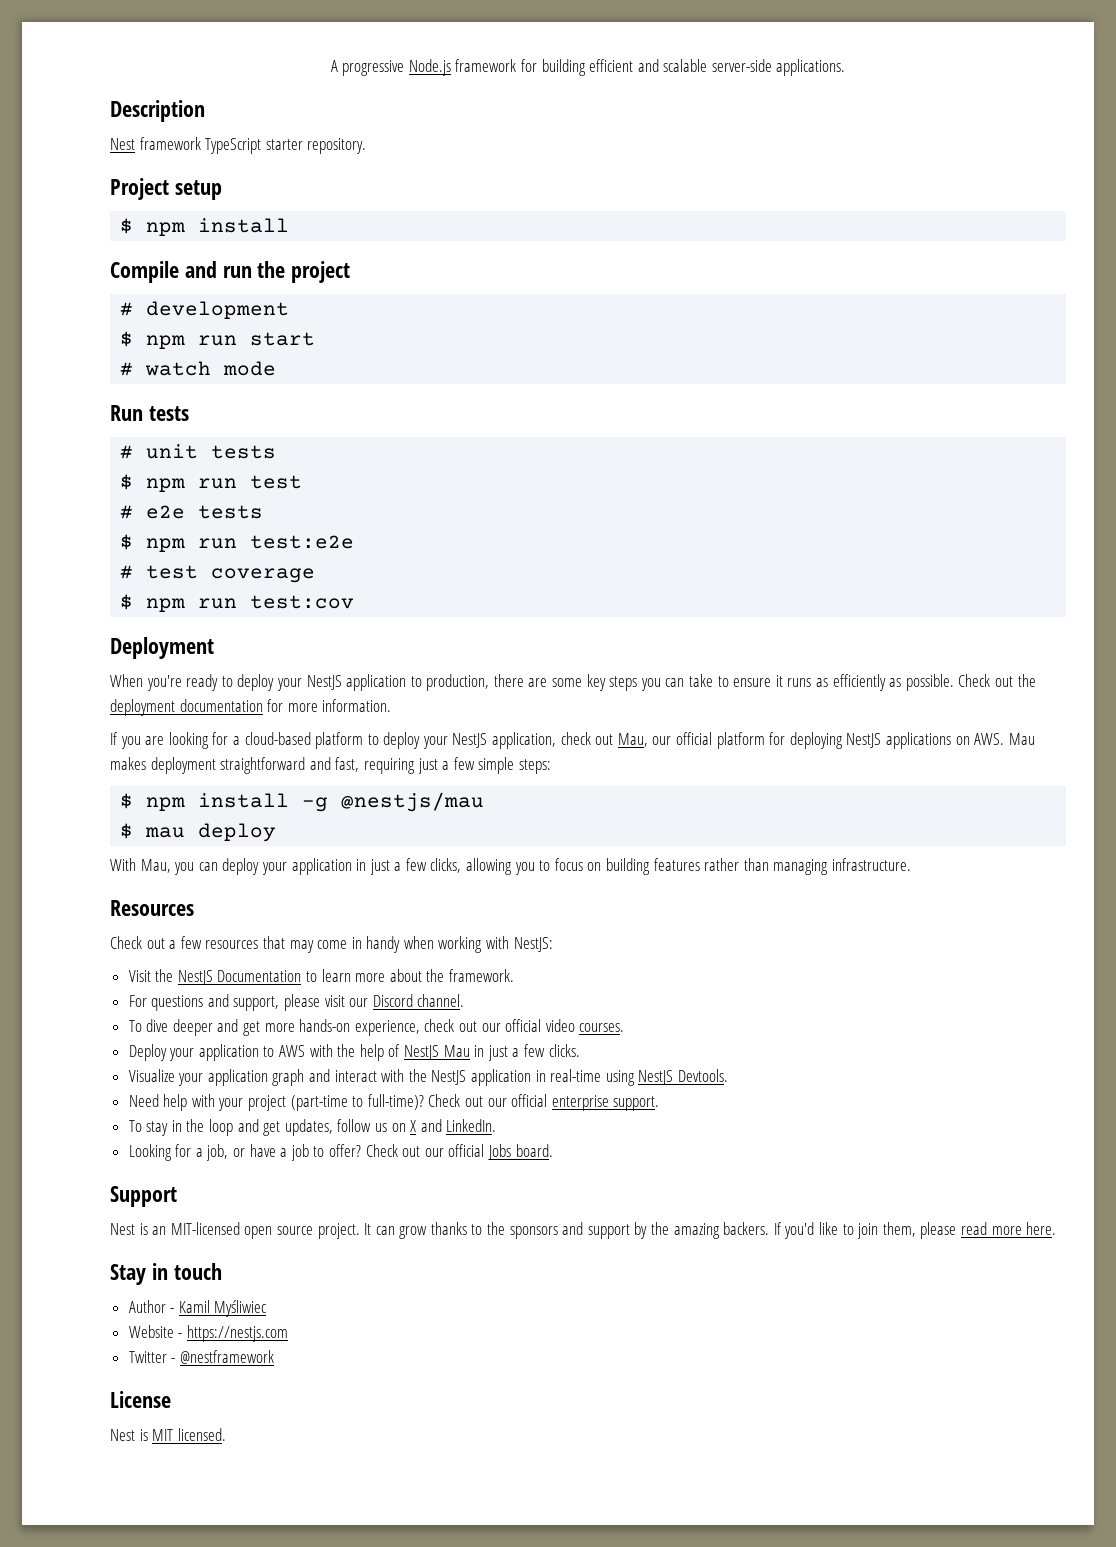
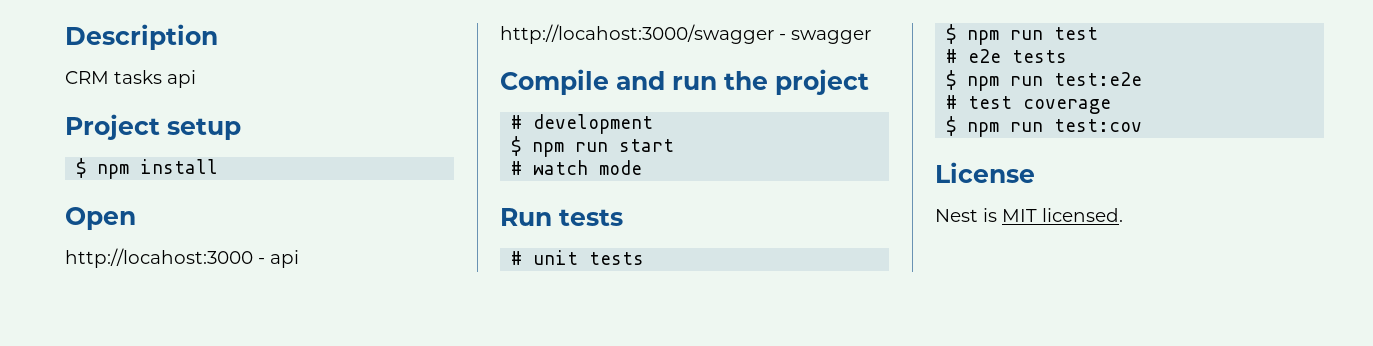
- A progressive Node.js framework for building efficient and scalable server-side applications.
  Description
- Nest framework TypeScript starter repository.
+ CRM tasks api
+ Open
+ http://locahost:3000 - api http://locahost:3000/swagger - swagger
- Deployment
- When you're ready to deploy your NestJS application to production, there are some key steps you can take to ensure it runs as efficiently as possible. Check out the deployment documentation for more information.
- If you are looking for a cloud-based platform to deploy your NestJS application, check out Mau, our official platform for deploying NestJS applications on AWS. Mau makes deployment straightforward and fast, requiring just a few simple steps:
- $ npm install -g @nestjs/mau
- $ mau deploy
- With Mau, you can deploy your application in just a few clicks, allowing you to focus on building features rather than managing infrastructure.
- Resources
- Check out a few resources that may come in handy when working with NestJS:
- Visit the NestJS Documentation to learn more about the framework.
- For questions and support, please visit our Discord channel.
- To dive deeper and get more hands-on experience, check out our official video courses.
- Deploy your application to AWS with the help of NestJS Mau in just a few clicks.
- Visualize your application graph and interact with the NestJS application in real-time using NestJS Devtools.
- Need help with your project (part-time to full-time)? Check out our official enterprise support.
- To stay in the loop and get updates, follow us on X and LinkedIn.
- Looking for a job, or have a job to offer? Check out our official Jobs board.
- Support
- Nest is an MIT-licensed open source project. It can grow thanks to the sponsors and support by the amazing backers. If you'd like to join them, please read more here.
- Stay in touch
- Author - Kamil Myśliwiec
- Website - https://nestjs.com
- Twitter - @nestframework

